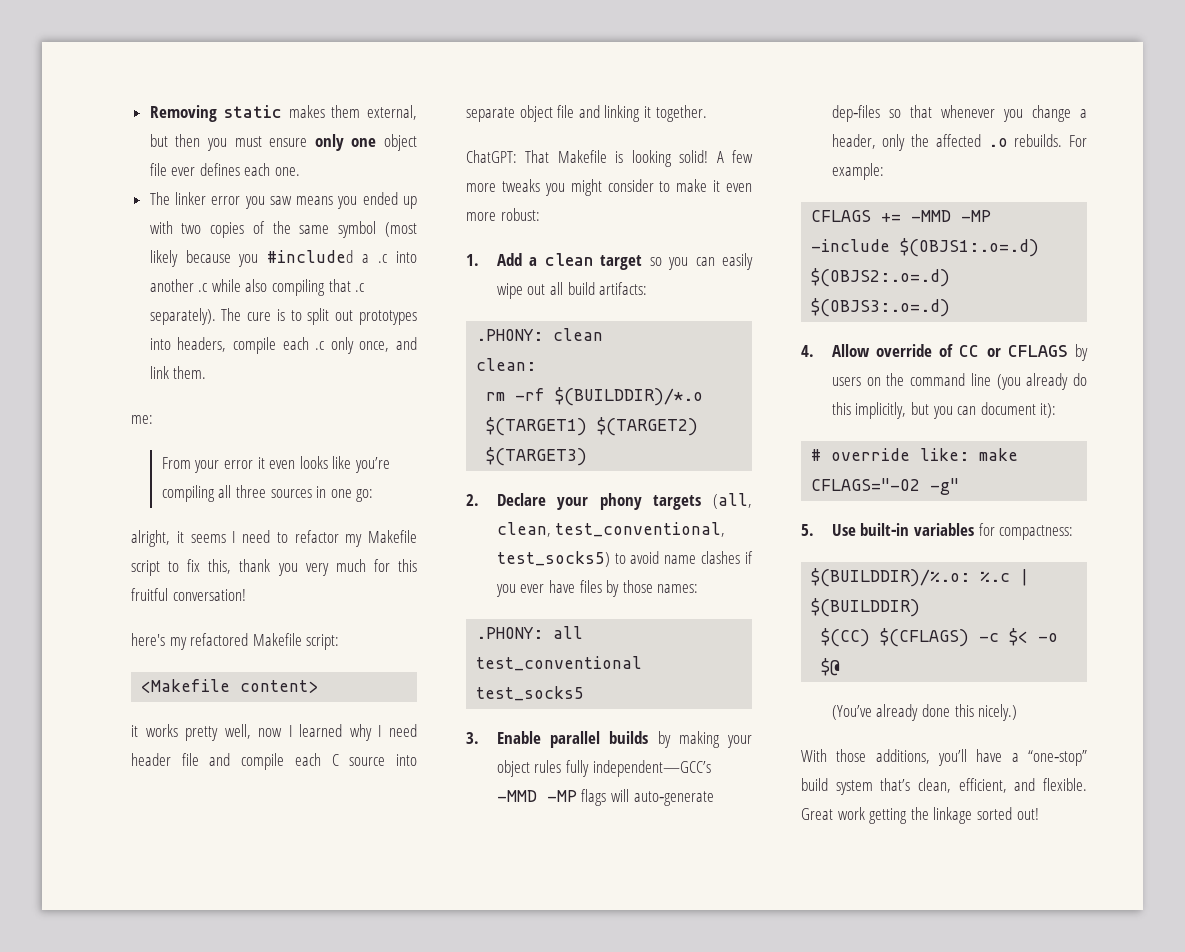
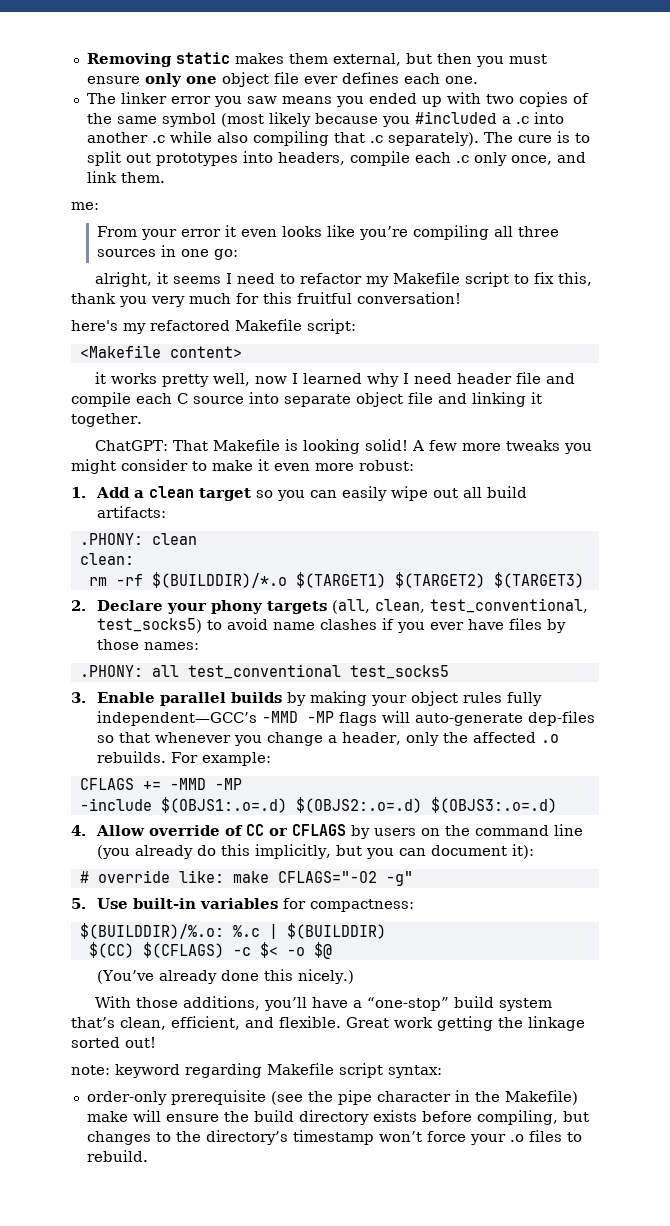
+ note: keyword regarding Makefile script syntax:
+ order‑only prerequisite (see the pipe character in the Makefile) make will ensure the build directory exists before compiling, but changes to the directory’s timestamp won’t force your .o files to rebuild.

